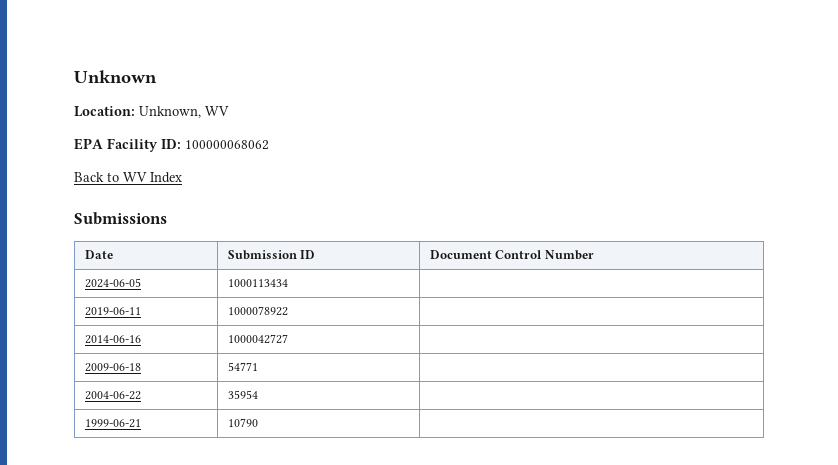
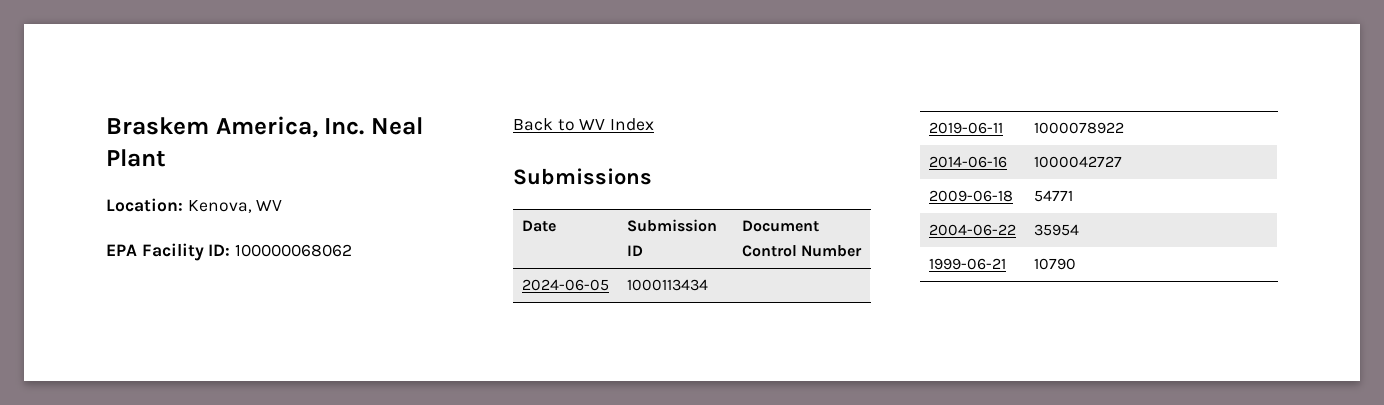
- Unknown
+ Braskem America, Inc. Neal Plant
- Location: Unknown, WV
+ Location: Kenova, WV

